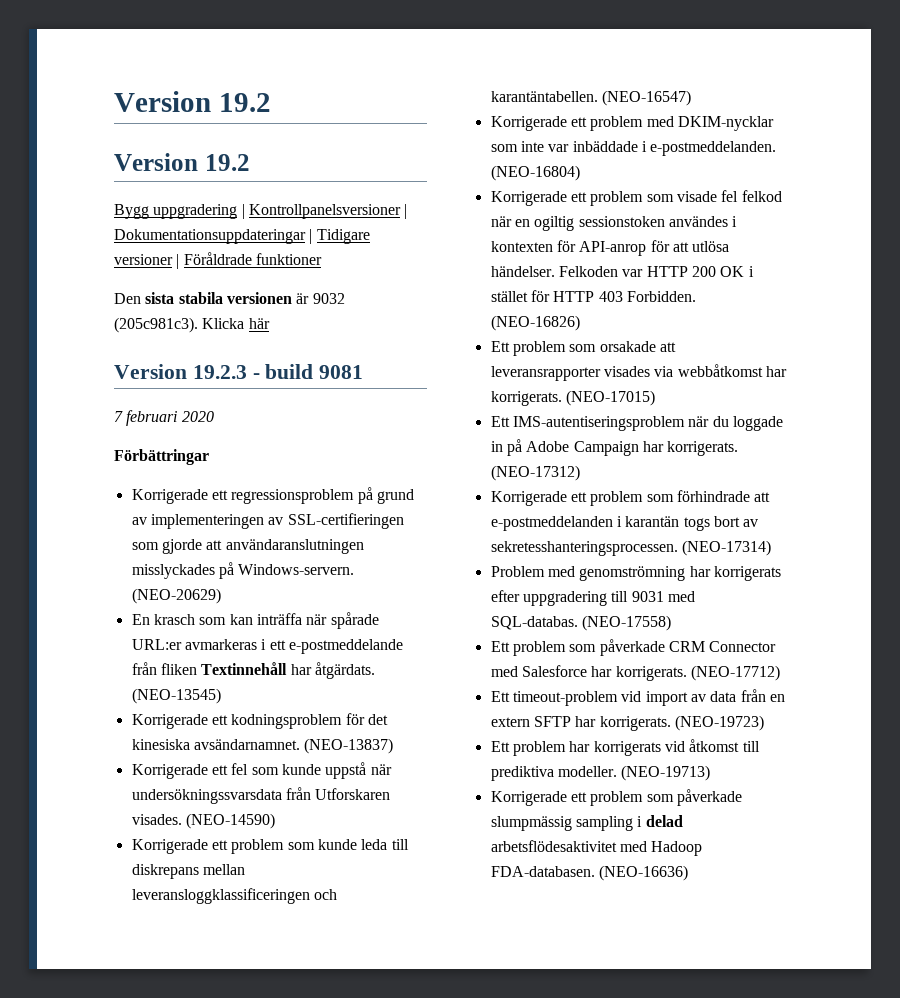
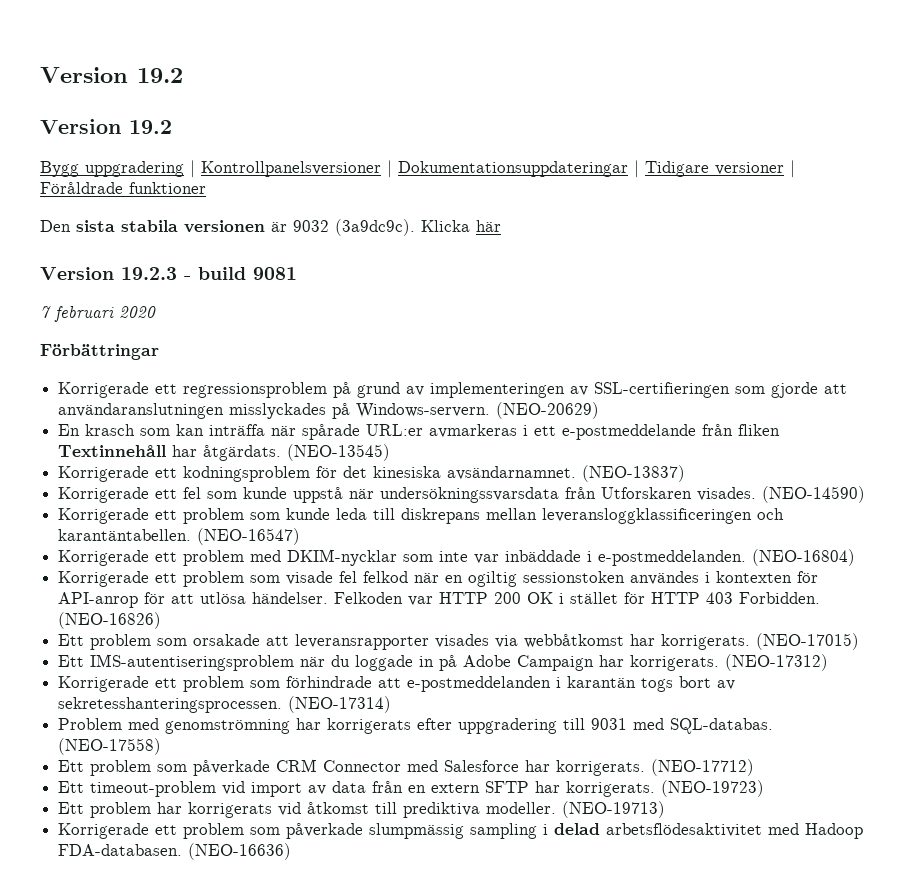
- Den sista stabila versionen är 9032 (205c981c3).
+ Den sista stabila versionen är 9032 (3a9dc9c).

